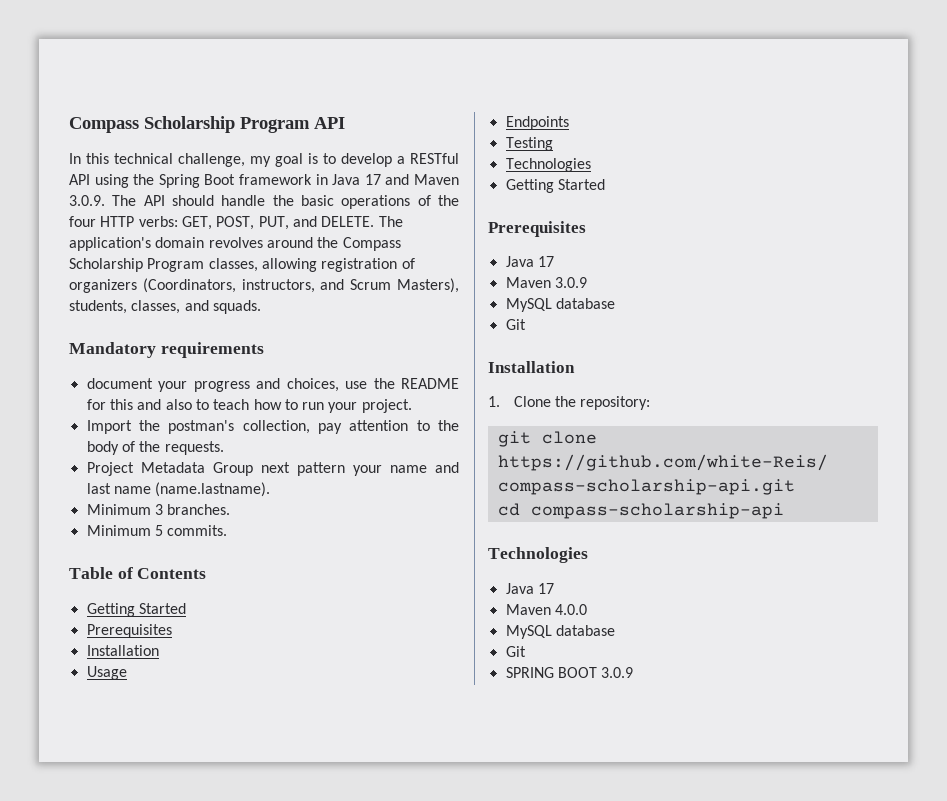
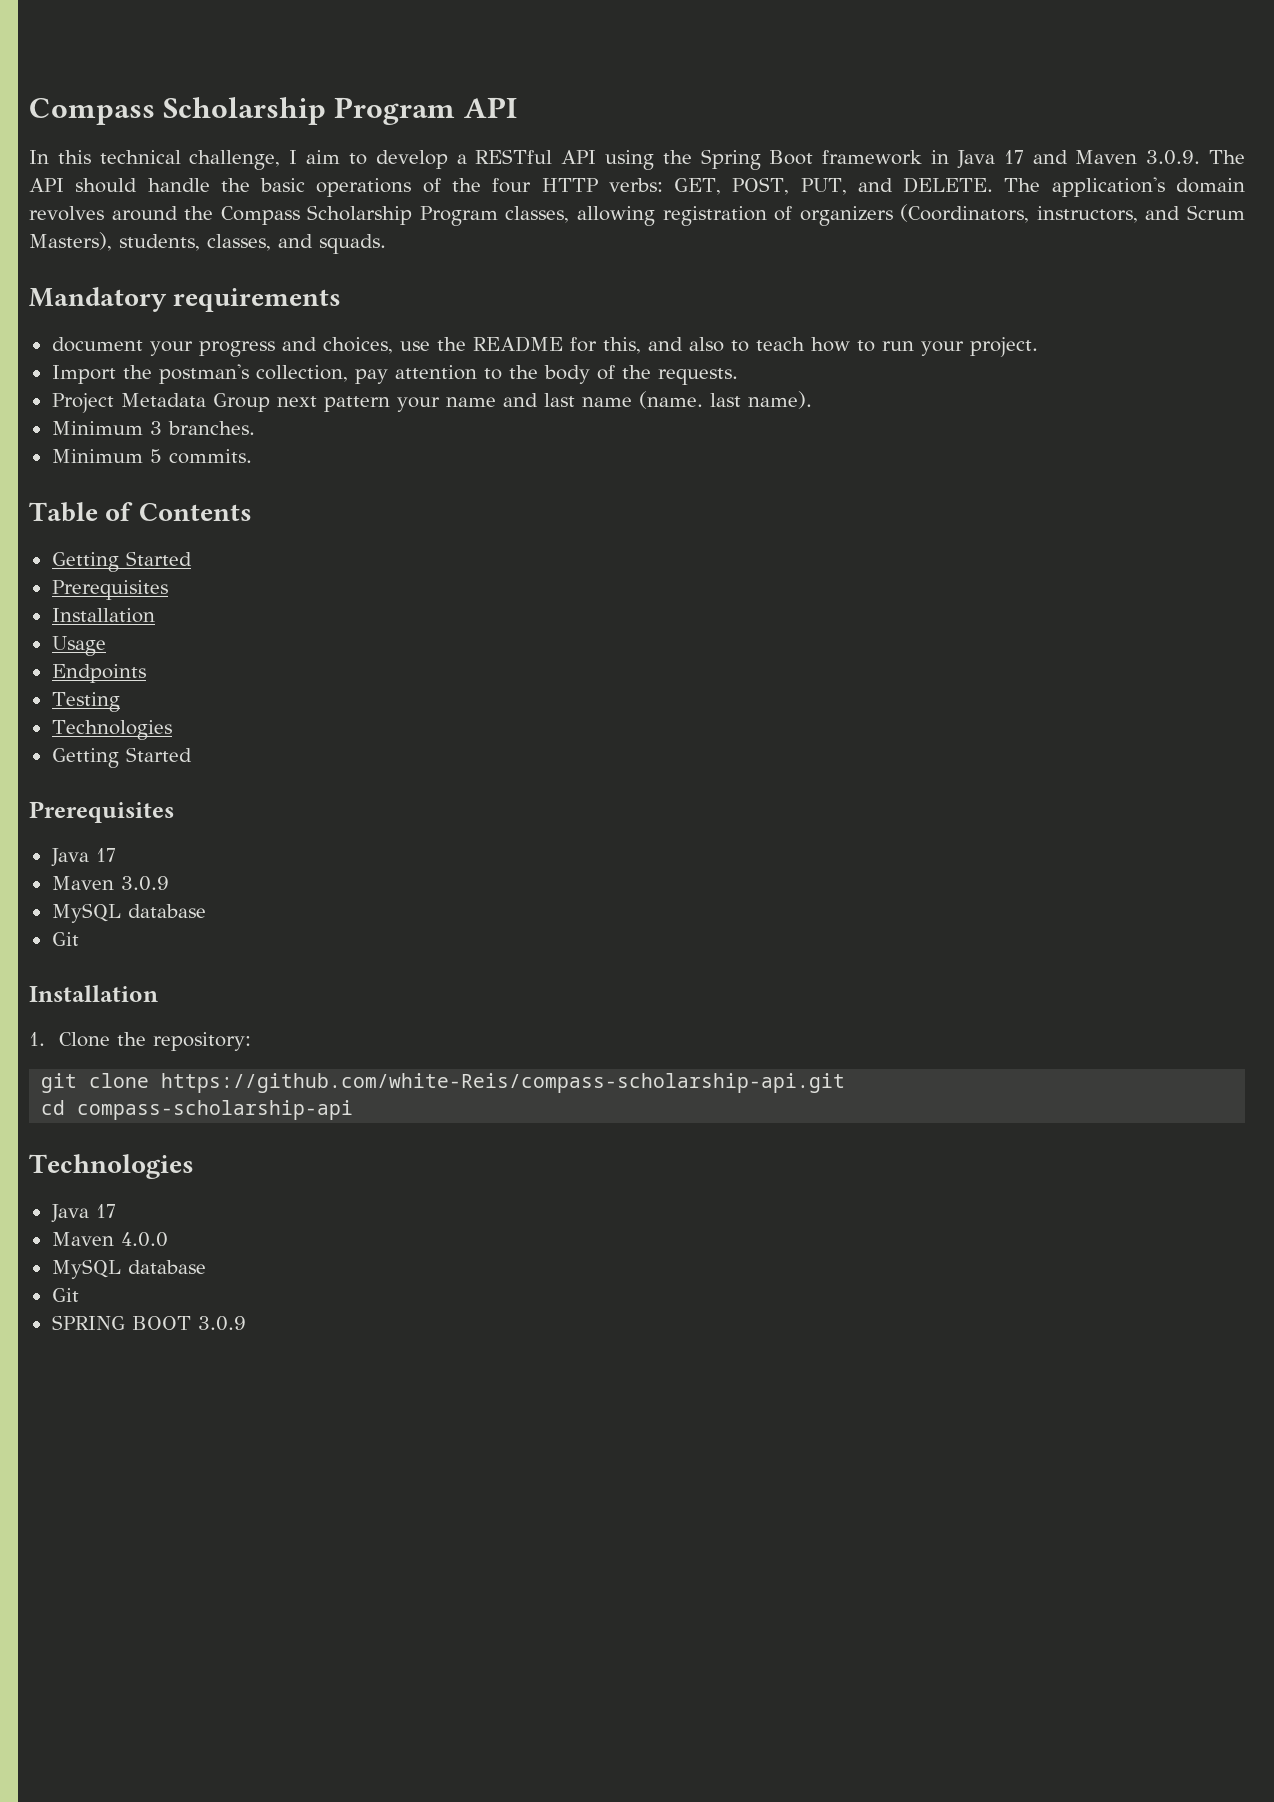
- In this technical challenge, my goal is to develop a RESTful API using the Spring Boot framework in Java 17 and Maven 3.0.9. The API should handle the basic operations of the four HTTP verbs: GET, POST, PUT, and DELETE.
+ In this technical challenge, I aim to develop a RESTful API using the Spring Boot framework in Java 17 and Maven 3.0.9. The API should handle the basic operations of the four HTTP verbs: GET, POST, PUT, and DELETE.
- document your progress and choices, use the README for this and also to teach how to run your project.
+ document your progress and choices, use the README for this, and also to teach how to run your project.
- Project Metadata Group next pattern your name and last name (name.lastname).
+ Project Metadata Group next pattern your name and last name (name. last name).

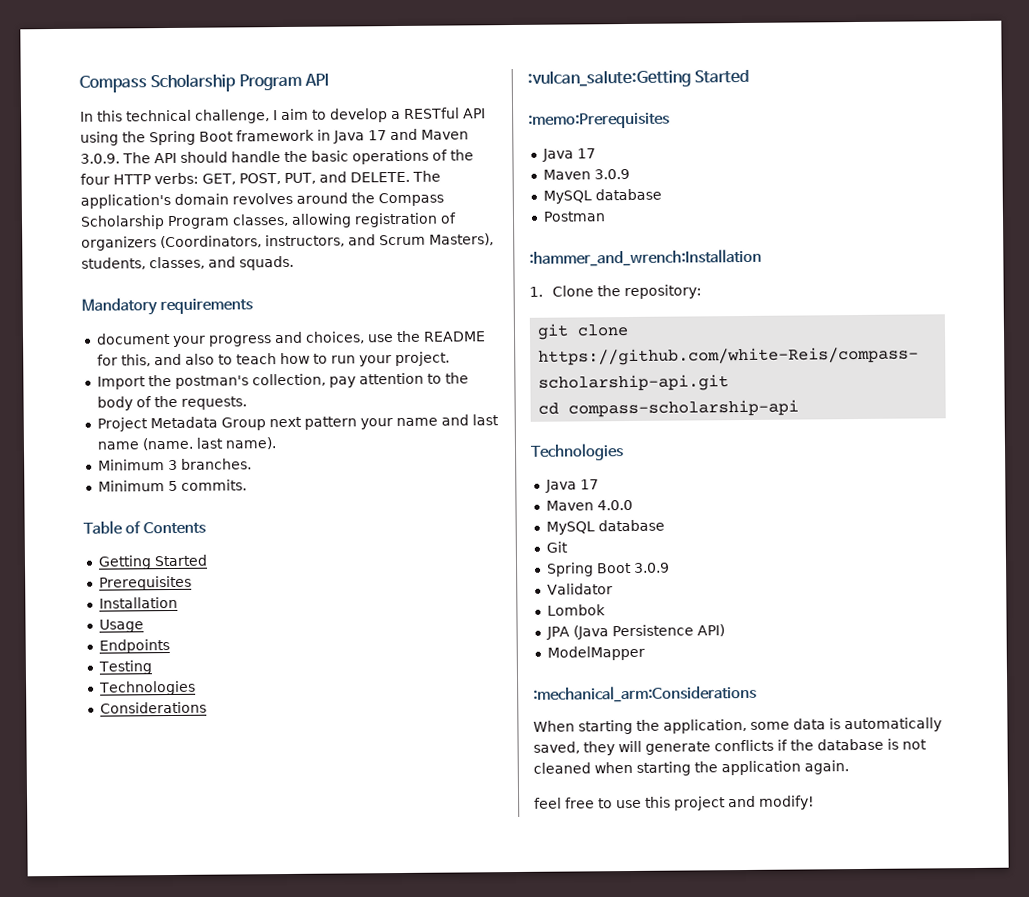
  Testing
  Technologies
- Getting Started
- Prerequisites
+ Considerations
+ :vulcan_salute:Getting Started
+ :memo:Prerequisites
  Maven 3.0.9
  MySQL database
- Git
- Installation
+ Postman
+ :hammer_and_wrench:Installation
- SPRING BOOT 3.0.9
+ Spring Boot 3.0.9
+ Validator
+ Lombok
+ JPA (Java Persistence API)
+ ModelMapper
+ :mechanical_arm:Considerations
+ When starting the application, some data is automatically saved, they will generate conflicts if the database is not cleaned when starting the application again.
+ feel free to use this project and modify!

